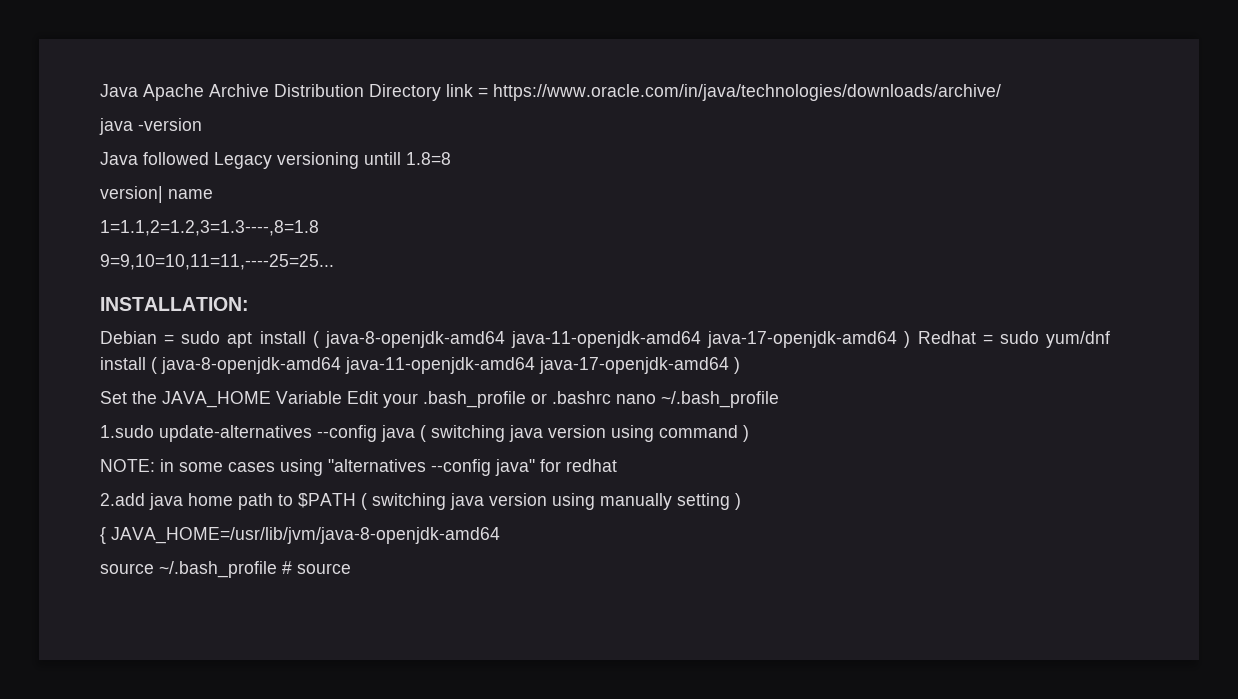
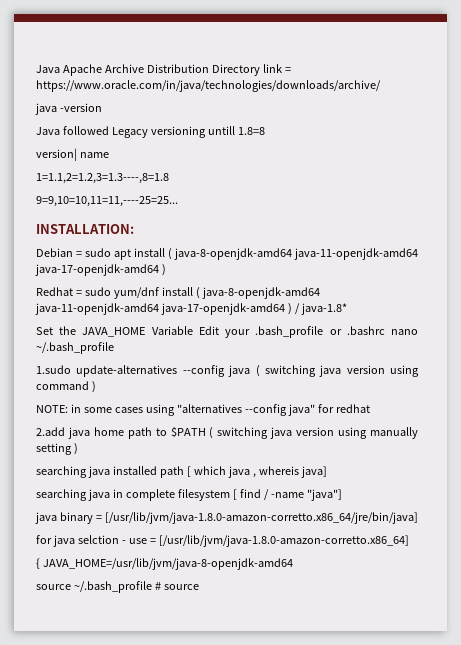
- Debian = sudo apt install ( java-8-openjdk-amd64 java-11-openjdk-amd64 java-17-openjdk-amd64 ) Redhat = sudo yum/dnf install ( java-8-openjdk-amd64 java-11-openjdk-amd64 java-17-openjdk-amd64 )
+ Debian = sudo apt install ( java-8-openjdk-amd64 java-11-openjdk-amd64 java-17-openjdk-amd64 )
+ Redhat = sudo yum/dnf install ( java-8-openjdk-amd64 java-11-openjdk-amd64 java-17-openjdk-amd64 ) / java-1.8*
+ searching java installed path [ which java , whereis java]
+ searching java in complete filesystem [ find / -name "java"]
+ java binary = [/usr/lib/jvm/java-1.8.0-amazon-corretto.x86_64/jre/bin/java]
+ for java selction - use = [/usr/lib/jvm/java-1.8.0-amazon-corretto.x86_64]

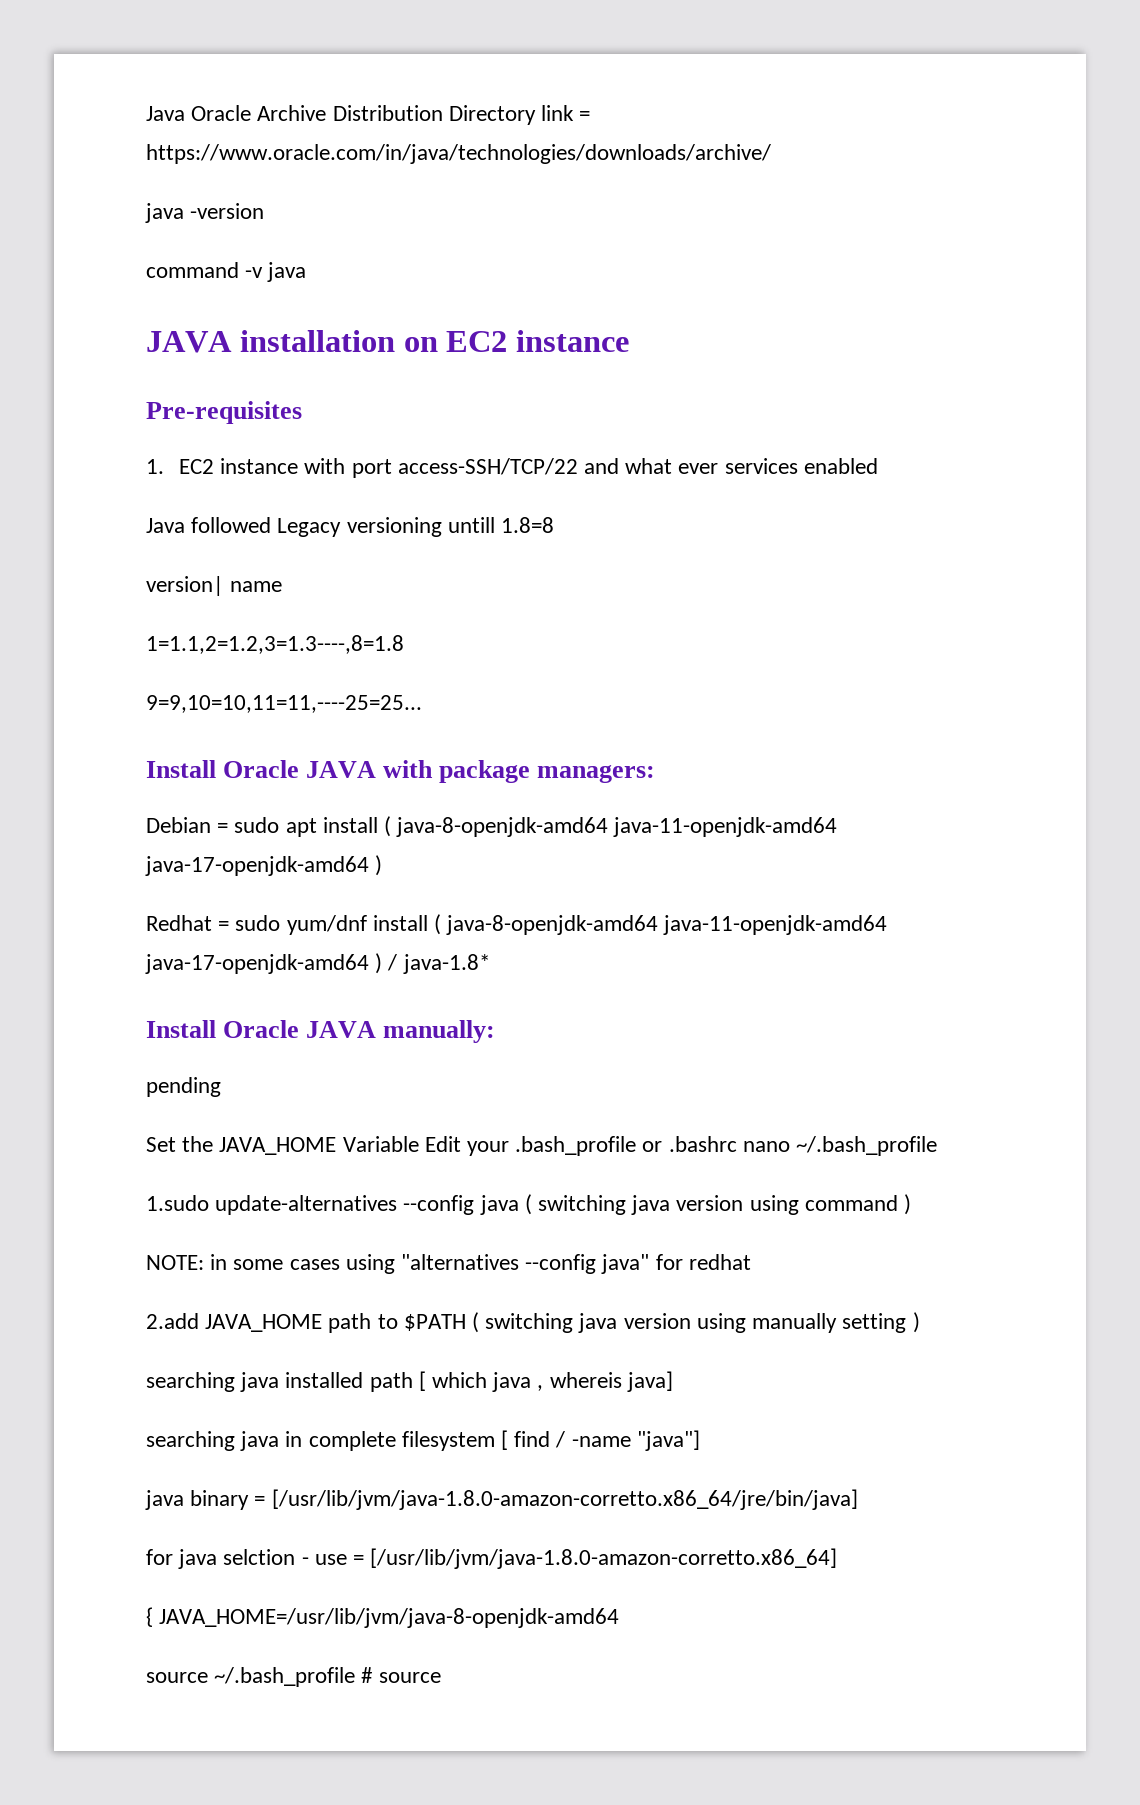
- Java Apache Archive Distribution Directory link = https://www.oracle.com/in/java/technologies/downloads/archive/
+ Java Oracle Archive Distribution Directory link = https://www.oracle.com/in/java/technologies/downloads/archive/
+ command -v java
+ JAVA installation on EC2 instance
+ Pre-requisites
+ 1. EC2 instance with port access-SSH/TCP/22 and what ever services enabled
- INSTALLATION:
+ Install Oracle JAVA with package managers:
+ Install Oracle JAVA manually:
+ pending
- 2.add java home path to $PATH ( switching java version using manually setting )
+ 2.add JAVA_HOME path to $PATH ( switching java version using manually setting )

